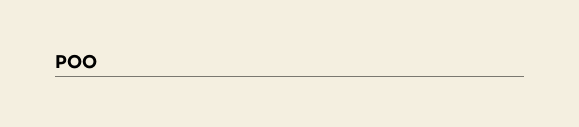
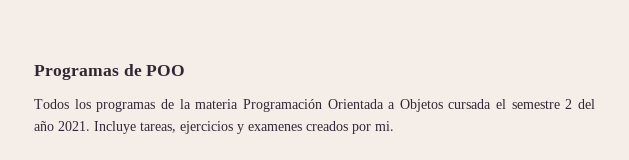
- POO
+ Programas de POO
+ Todos los programas de la materia Programación Orientada a Objetos cursada el semestre 2 del año 2021. Incluye tareas, ejercicios y examenes creados por mi.

